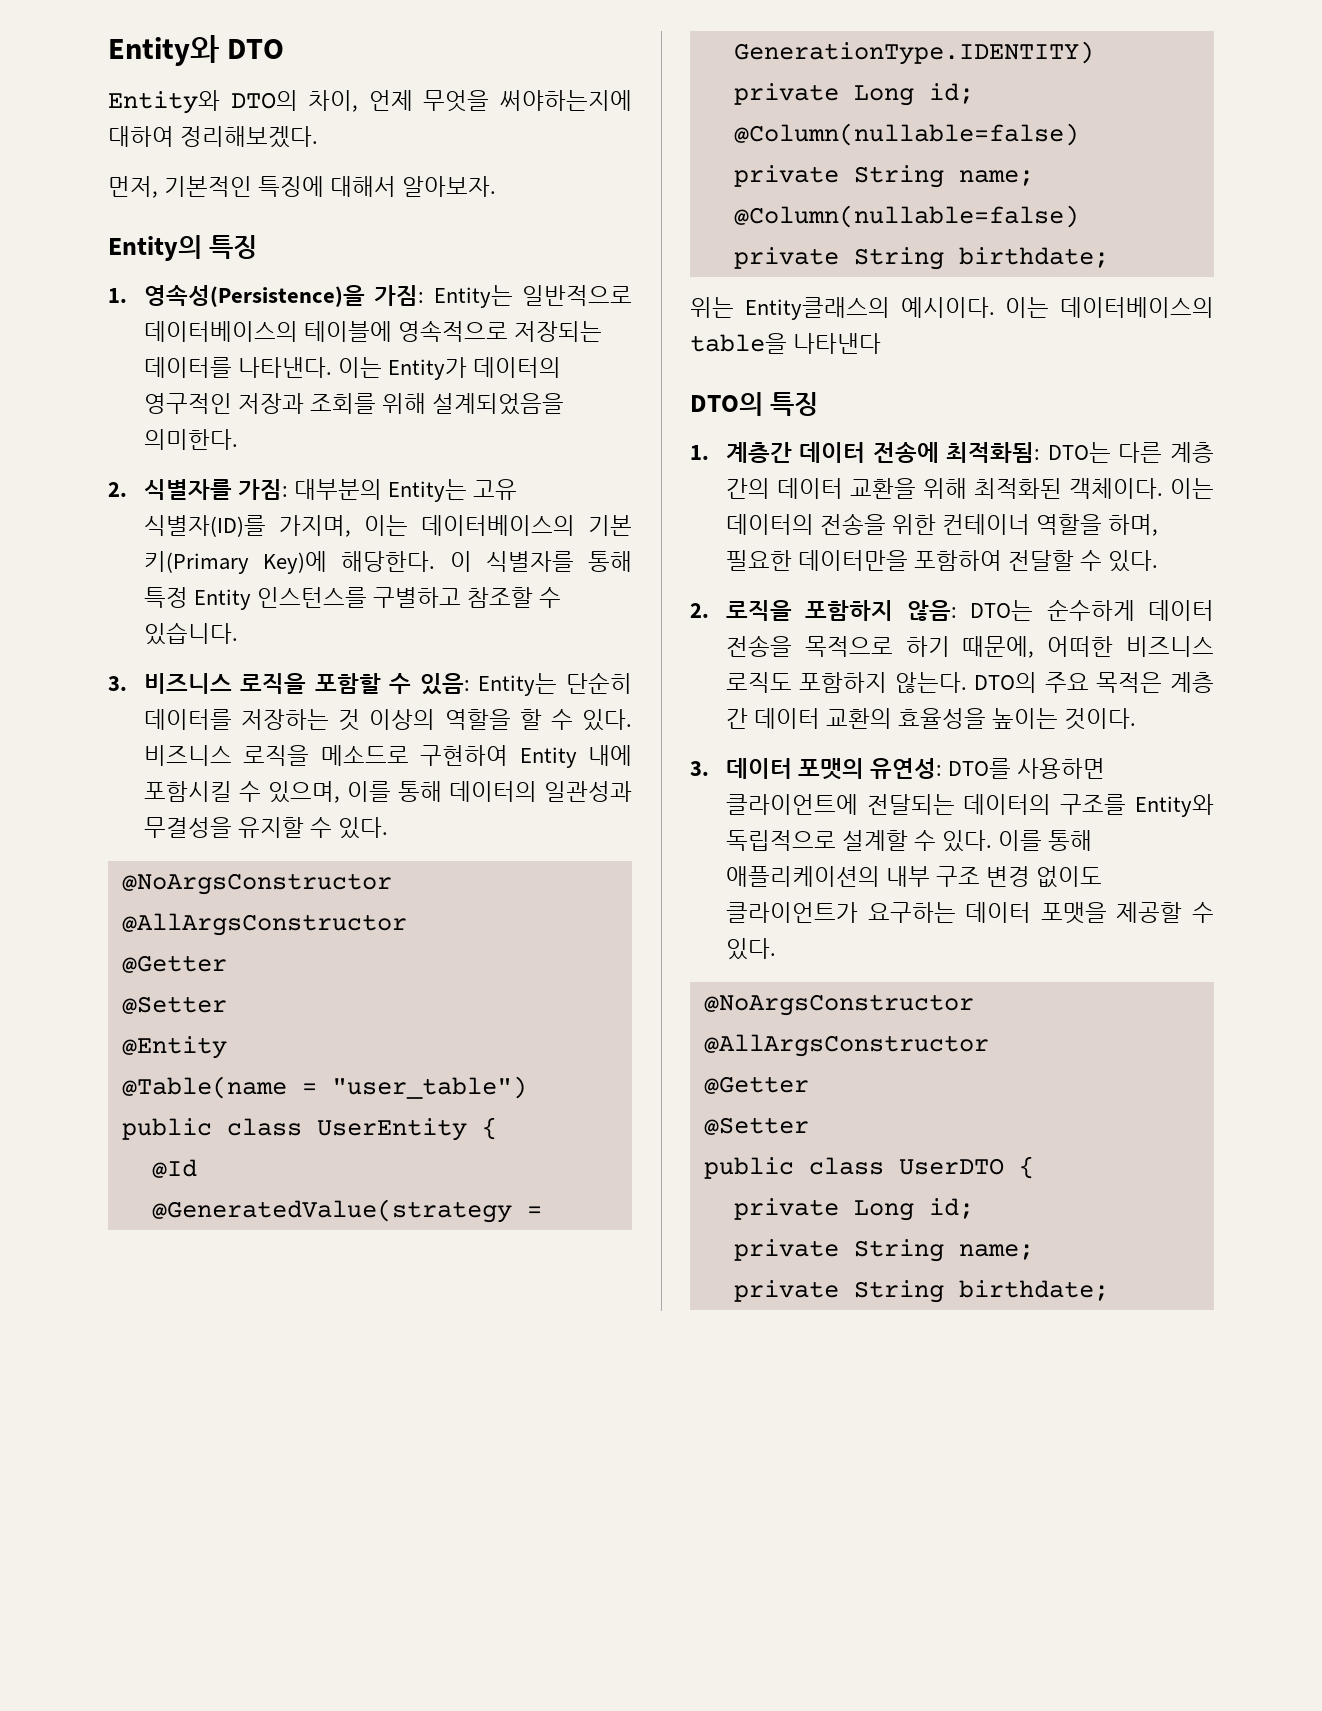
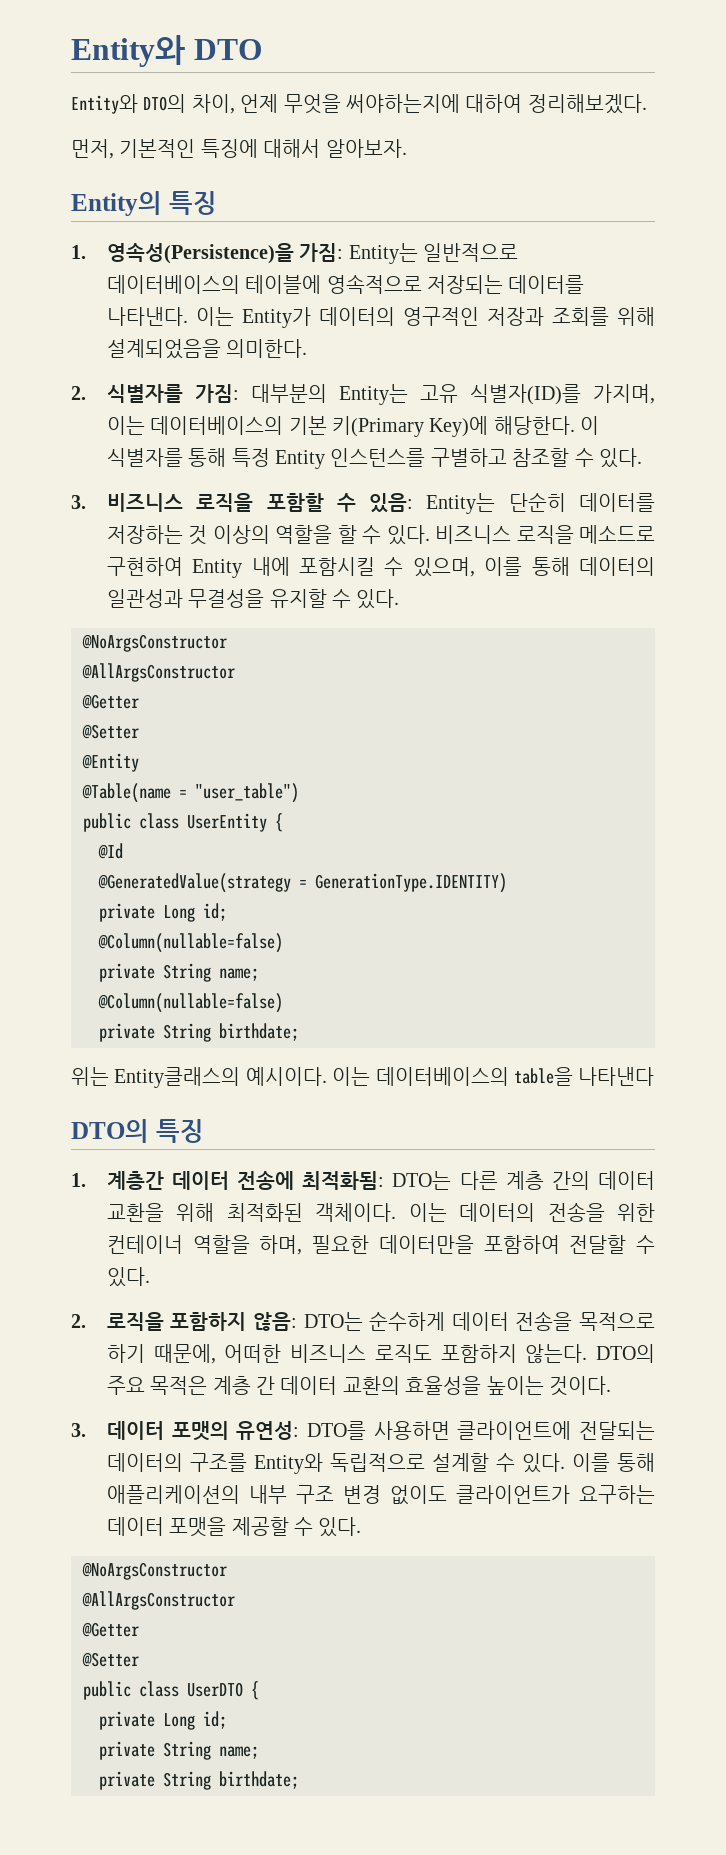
- 이 식별자를 통해 특정 Entity 인스턴스를 구별하고 참조할 수 있습니다.
+ 이 식별자를 통해 특정 Entity 인스턴스를 구별하고 참조할 수 있다.

